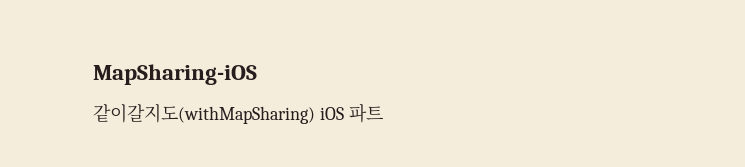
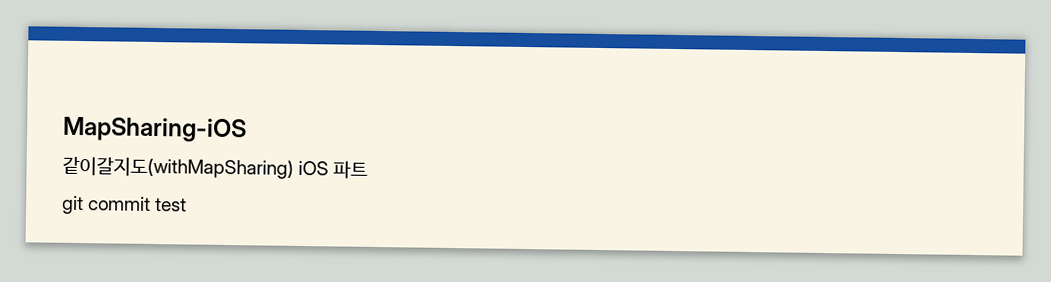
+ git commit test

